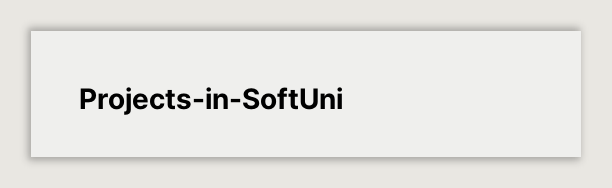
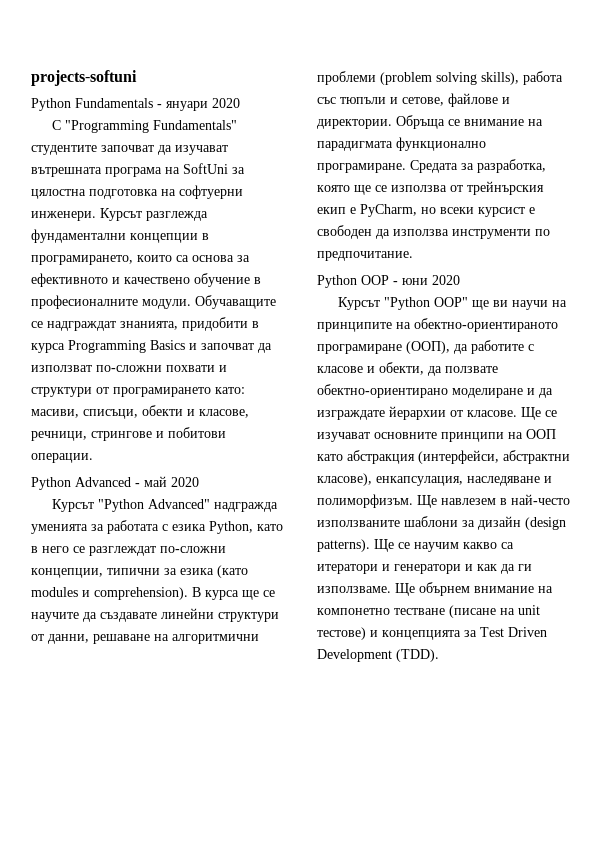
- Projects-in-SoftUni
+ projects-softuni
+ Python Fundamentals - януари 2020
+ С "Programming Fundamentals" студентите започват да изучават вътрешната програма на SoftUni за цялостна подготовка на софтуерни инженери. Курсът разглежда фундаментални концепции в програмирането, които са основа за ефективното и качествено обучение в професионалните модули. Обучаващите се надграждат знанията, придобити в курса Programming Basics и започват да използват по-сложни похвати и структури от програмирането като: масиви, списъци, обекти и класове, речници, стрингове и побитови операции.
+ Python Advanced - май 2020
+ Курсът "Python Advanced" надгражда уменията за работата с езика Python, като в него се разглеждат по-сложни концепции, типични за езика (като modules и comprehension). В курса ще се научите да създавате линейни структури от данни, решаване на алгоритмични проблеми (problem solving skills), работа със тюпъли и сетове, файлове и директории. Обръща се внимание на парадигмата функционално програмиране. Средата за разработка, която ще се използва от трейнърския екип е PyCharm, но всеки курсист е свободен да използва инструменти по предпочитание.
+ Python OOP - юни 2020
+ Курсът "Python OOP" ще ви научи на принципите на обектно-ориентираното програмиране (ООП), да работите с класове и обекти, да ползвате обектно-ориентирано моделиране и да изграждате йерархии от класове. Ще се изучават основните принципи на ООП като абстракция (интерфейси, абстрактни класове), енкапсулация, наследяване и полиморфизъм. Ще навлезем в най-често използваните шаблони за дизайн (design patterns). Ще се научим какво са итератори и генератори и как да ги използваме. Ще обърнем внимание на компонетно тестване (писане на unit тестове) и концепцията за Test Driven Development (TDD).

